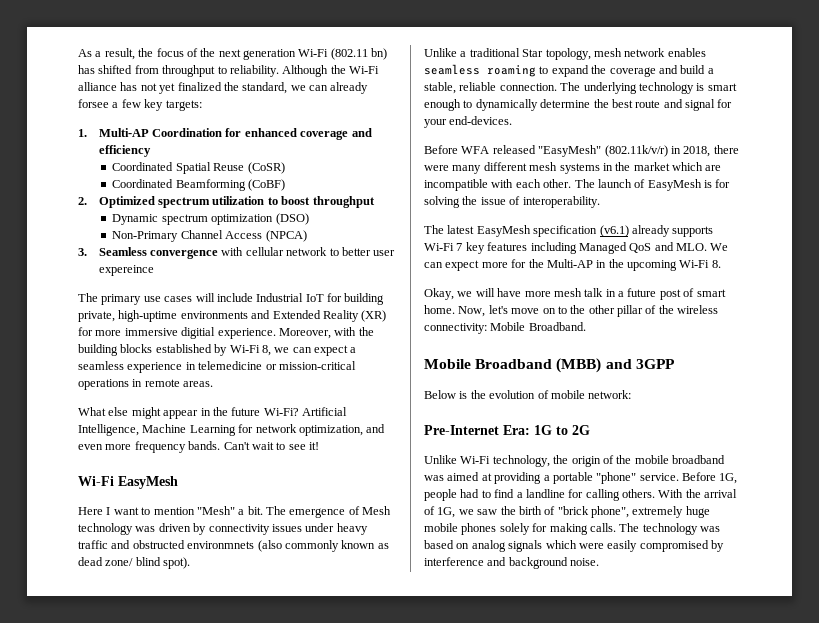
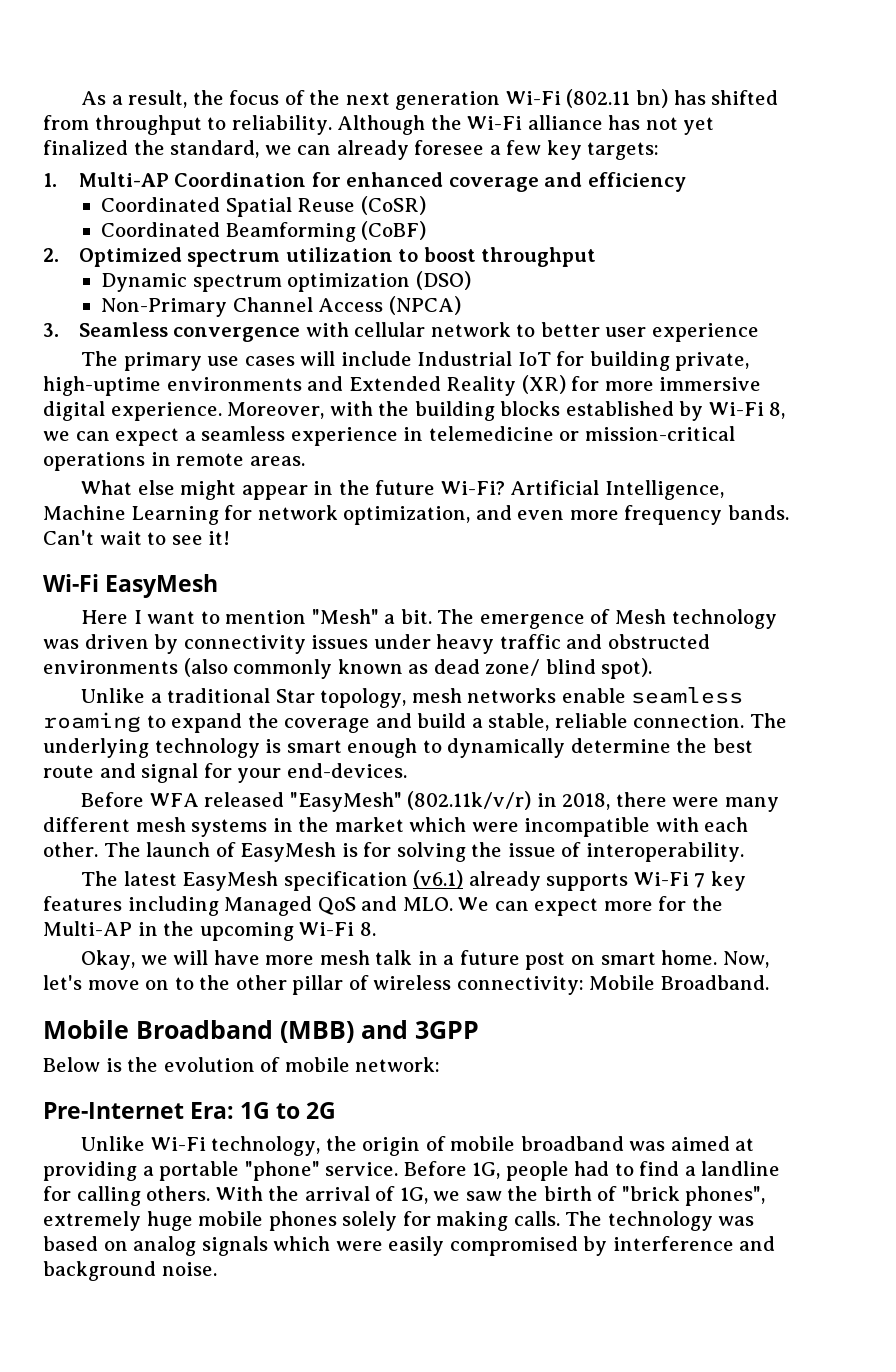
- Although the Wi-Fi alliance has not yet finalized the standard, we can already forsee a few key targets:
+ Although the Wi-Fi alliance has not yet finalized the standard, we can already foresee a few key targets:
- 3. Seamless convergence with cellular network to better user expereince
+ 3. Seamless convergence with cellular network to better user experience
- The primary use cases will include Industrial IoT for building private, high-uptime environments and Extended Reality (XR) for more immersive digitial experience.
+ The primary use cases will include Industrial IoT for building private, high-uptime environments and Extended Reality (XR) for more immersive digital experience.
- The emergence of Mesh technology was driven by connectivity issues under heavy traffic and obstructed environmnets (also commonly known as dead zone/ blind spot).
+ The emergence of Mesh technology was driven by connectivity issues under heavy traffic and obstructed environments (also commonly known as dead zone/ blind spot).
- Unlike a traditional Star topology, mesh network enables seamless roaming to expand the coverage and build a stable, reliable connection.
+ Unlike a traditional Star topology, mesh networks enable seamless roaming to expand the coverage and build a stable, reliable connection.
- Before WFA released "EasyMesh" (802.11k/v/r) in 2018, there were many different mesh systems in the market which are incompatible with each other.
+ Before WFA released "EasyMesh" (802.11k/v/r) in 2018, there were many different mesh systems in the market which were incompatible with each other.
- Okay, we will have more mesh talk in a future post of smart home.
+ Okay, we will have more mesh talk in a future post on smart home.
- Now, let's move on to the other pillar of the wireless connectivity: Mobile Broadband.
+ Now, let's move on to the other pillar of wireless connectivity: Mobile Broadband.
- Unlike Wi-Fi technology, the origin of the mobile broadband was aimed at providing a portable "phone" service.
+ Unlike Wi-Fi technology, the origin of mobile broadband was aimed at providing a portable "phone" service.
- With the arrival of 1G, we saw the birth of "brick phone", extremely huge mobile phones solely for making calls.
+ With the arrival of 1G, we saw the birth of "brick phones", extremely huge mobile phones solely for making calls.

